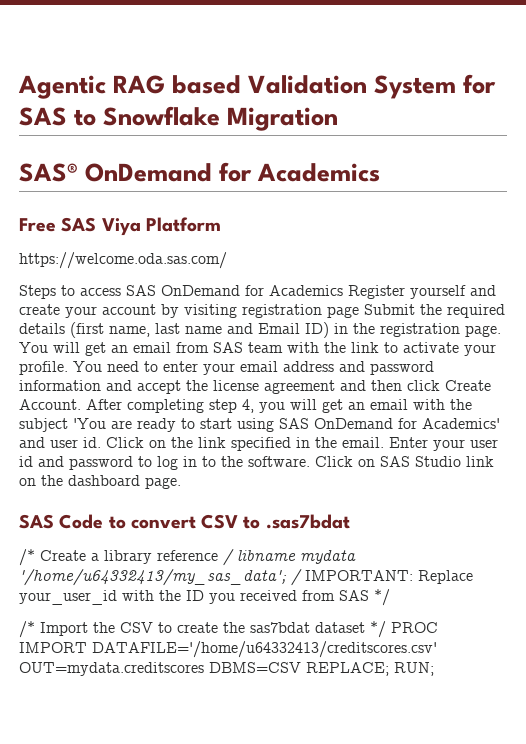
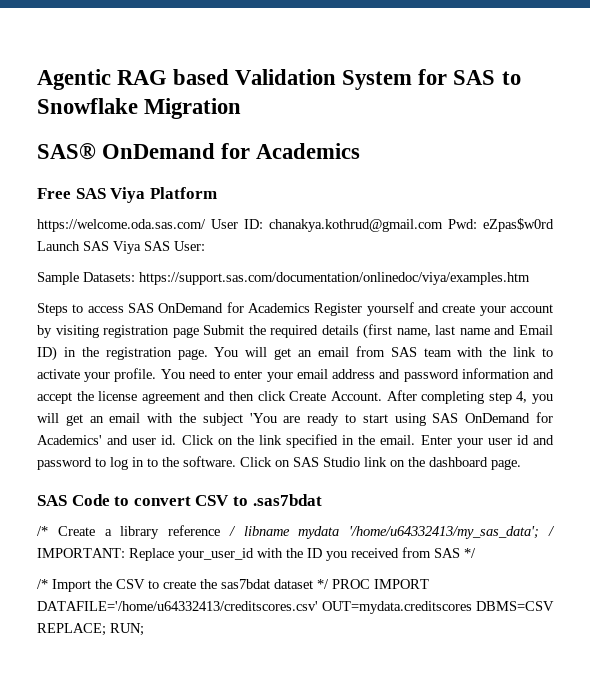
- https://welcome.oda.sas.com/
+ https://welcome.oda.sas.com/ User ID: chanakya.kothrud@gmail.com Pwd: eZpas$w0rd Launch SAS Viya SAS User:
+ Sample Datasets: https://support.sas.com/documentation/onlinedoc/viya/examples.htm

